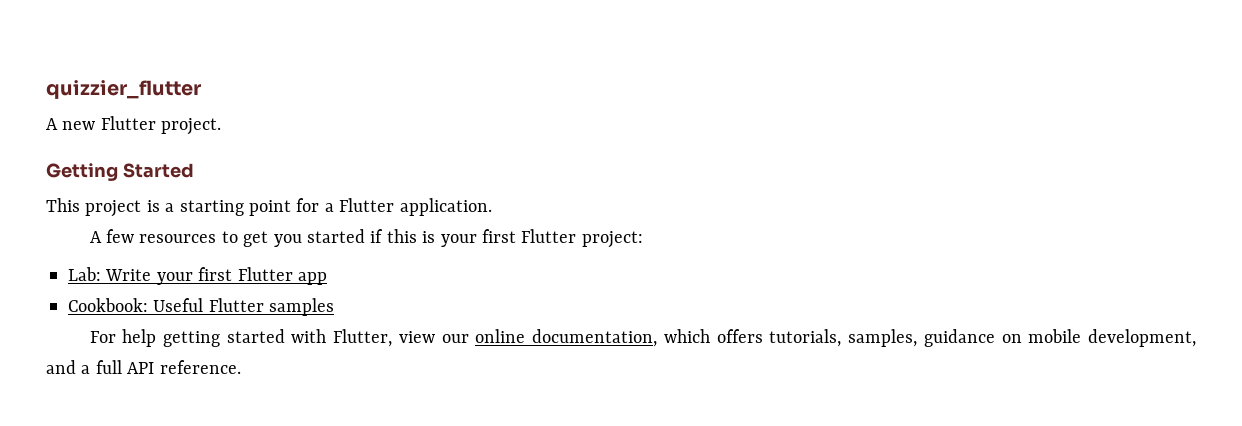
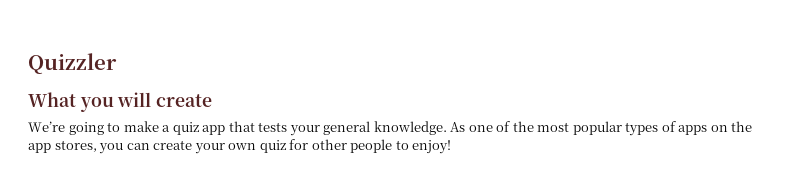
- quizzier_flutter
- A new Flutter project.
- Getting Started
- This project is a starting point for a Flutter application.
- A few resources to get you started if this is your first Flutter project:
- Lab: Write your first Flutter app
- Cookbook: Useful Flutter samples
- For help getting started with Flutter, view our online documentation, which offers tutorials, samples, guidance on mobile development, and a full API reference.
+ Quizzler
+ What you will create
+ We’re going to make a quiz app that tests your general knowledge. As one of the most popular types of apps on the app stores, you can create your own quiz for other people to enjoy!

